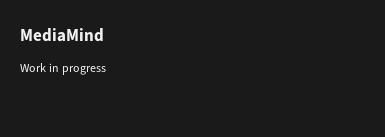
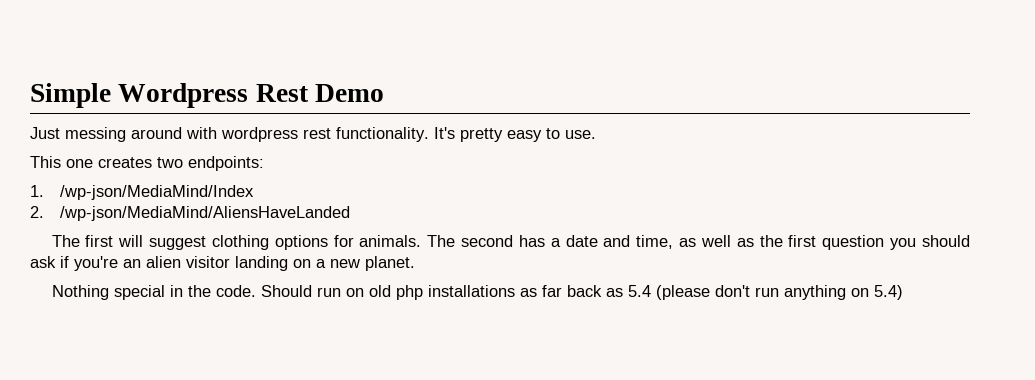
- MediaMind
- Work in progress
+ Simple Wordpress Rest Demo
+ Just messing around with wordpress rest functionality. It's pretty easy to use.
+ This one creates two endpoints:
+ 1. /wp-json/MediaMind/Index
+ 2. /wp-json/MediaMind/AliensHaveLanded
+ The first will suggest clothing options for animals. The second has a date and time, as well as the first question you should ask if you're an alien visitor landing on a new planet.
+ Nothing special in the code. Should run on old php installations as far back as 5.4 (please don't run anything on 5.4)

